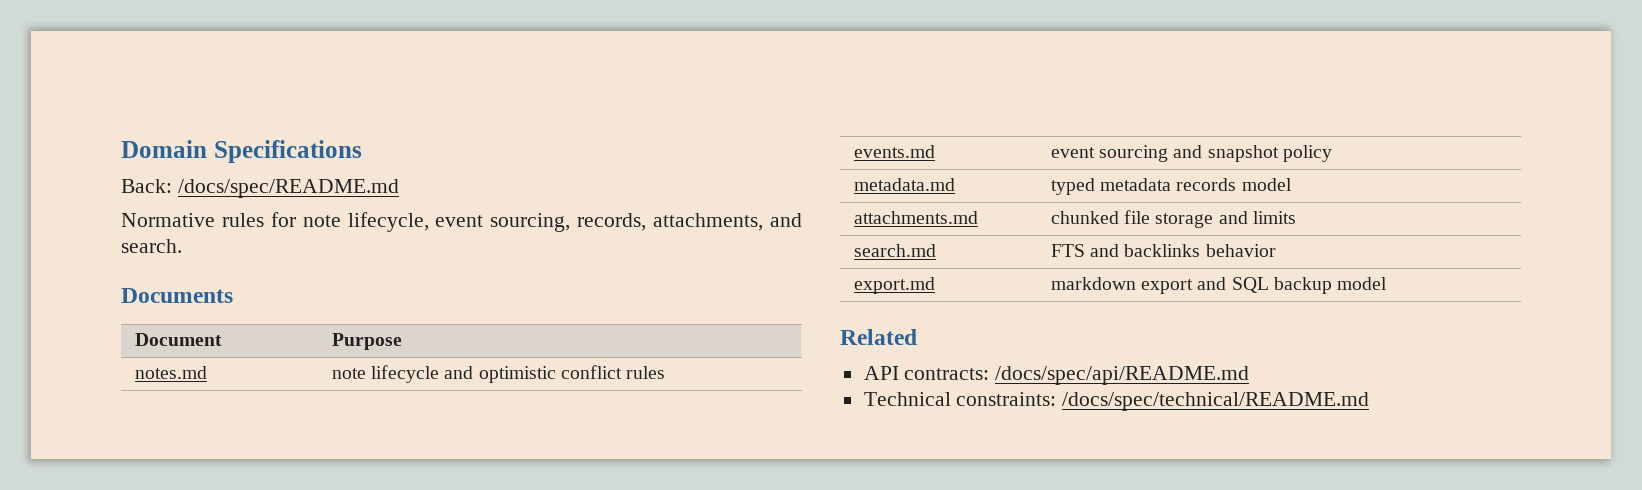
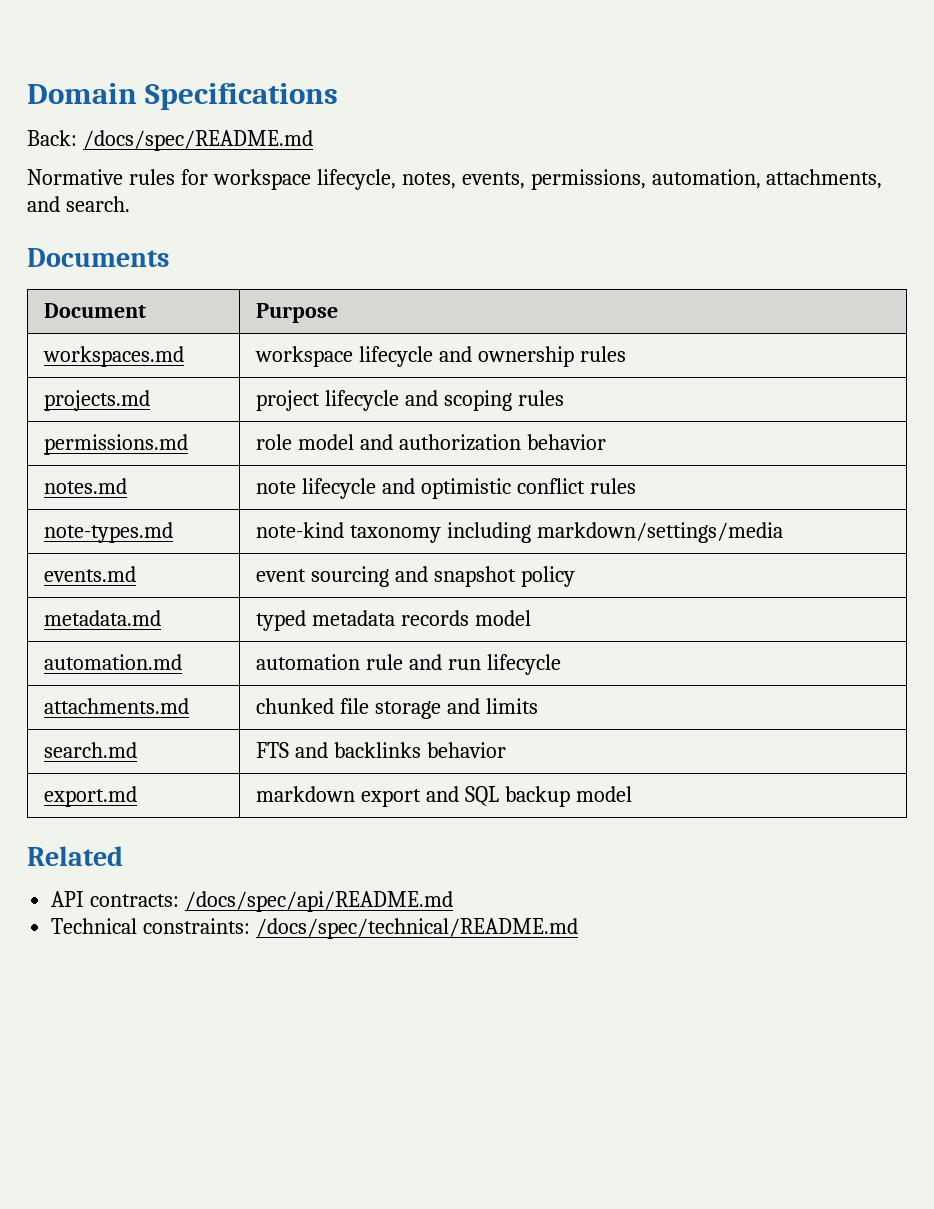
- Normative rules for note lifecycle, event sourcing, records, attachments, and search.
+ Normative rules for workspace lifecycle, notes, events, permissions, automation, attachments, and search.
+ workspaces.md | workspace lifecycle and ownership rules
+ projects.md | project lifecycle and scoping rules
+ permissions.md | role model and authorization behavior
+ note-types.md | note-kind taxonomy including markdown/settings/media
+ automation.md | automation rule and run lifecycle

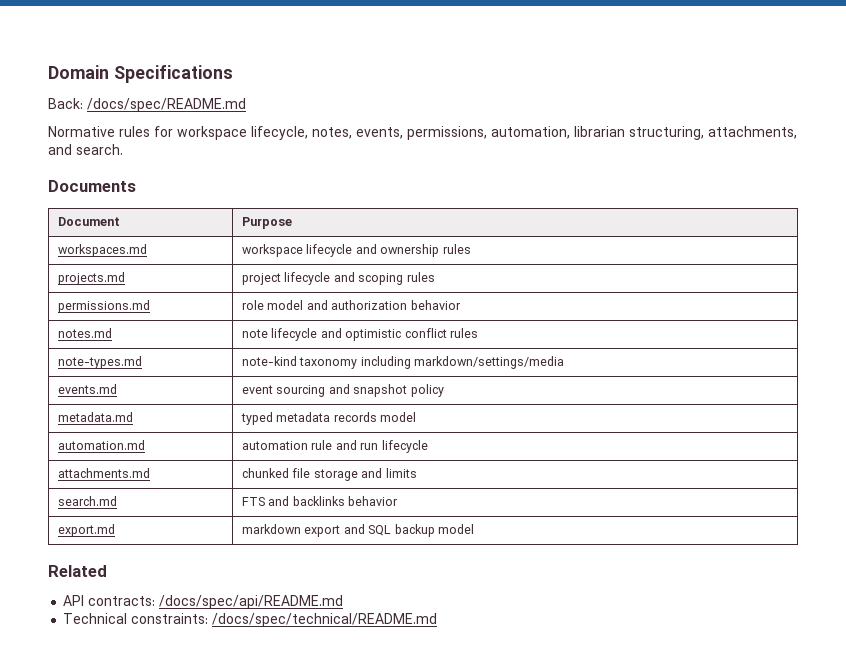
- Normative rules for workspace lifecycle, notes, events, permissions, automation, attachments, and search.
+ Normative rules for workspace lifecycle, notes, events, permissions, automation, librarian structuring, attachments, and search.

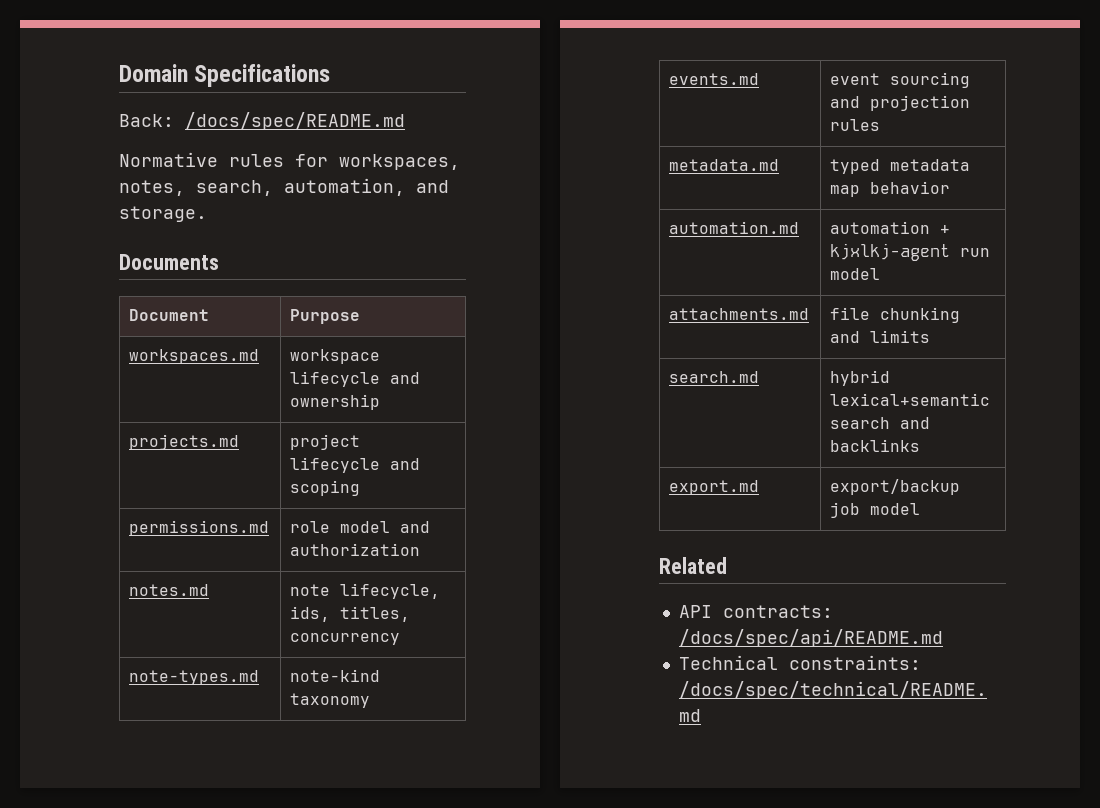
- Normative rules for workspace lifecycle, notes, events, permissions, automation, librarian structuring, attachments, and search.
+ Normative rules for workspaces, notes, search, automation, and storage.
- workspaces.md | workspace lifecycle and ownership rules
+ workspaces.md | workspace lifecycle and ownership
- projects.md | project lifecycle and scoping rules
+ projects.md | project lifecycle and scoping
- permissions.md | role model and authorization behavior
+ permissions.md | role model and authorization
- notes.md | note lifecycle and optimistic conflict rules
+ notes.md | note lifecycle, ids, titles, concurrency
- note-types.md | note-kind taxonomy including markdown/settings/media
+ note-types.md | note-kind taxonomy
- events.md | event sourcing and snapshot policy
+ events.md | event sourcing and projection rules
- metadata.md | typed metadata records model
+ metadata.md | typed metadata map behavior
- automation.md | automation rule and run lifecycle
- attachments.md | chunked file storage and limits
+ automation.md | automation + kjxlkj-agent run model
+ attachments.md | file chunking and limits
- search.md | FTS and backlinks behavior
+ search.md | hybrid lexical+semantic search and backlinks
- export.md | markdown export and SQL backup model
+ export.md | export/backup job model

